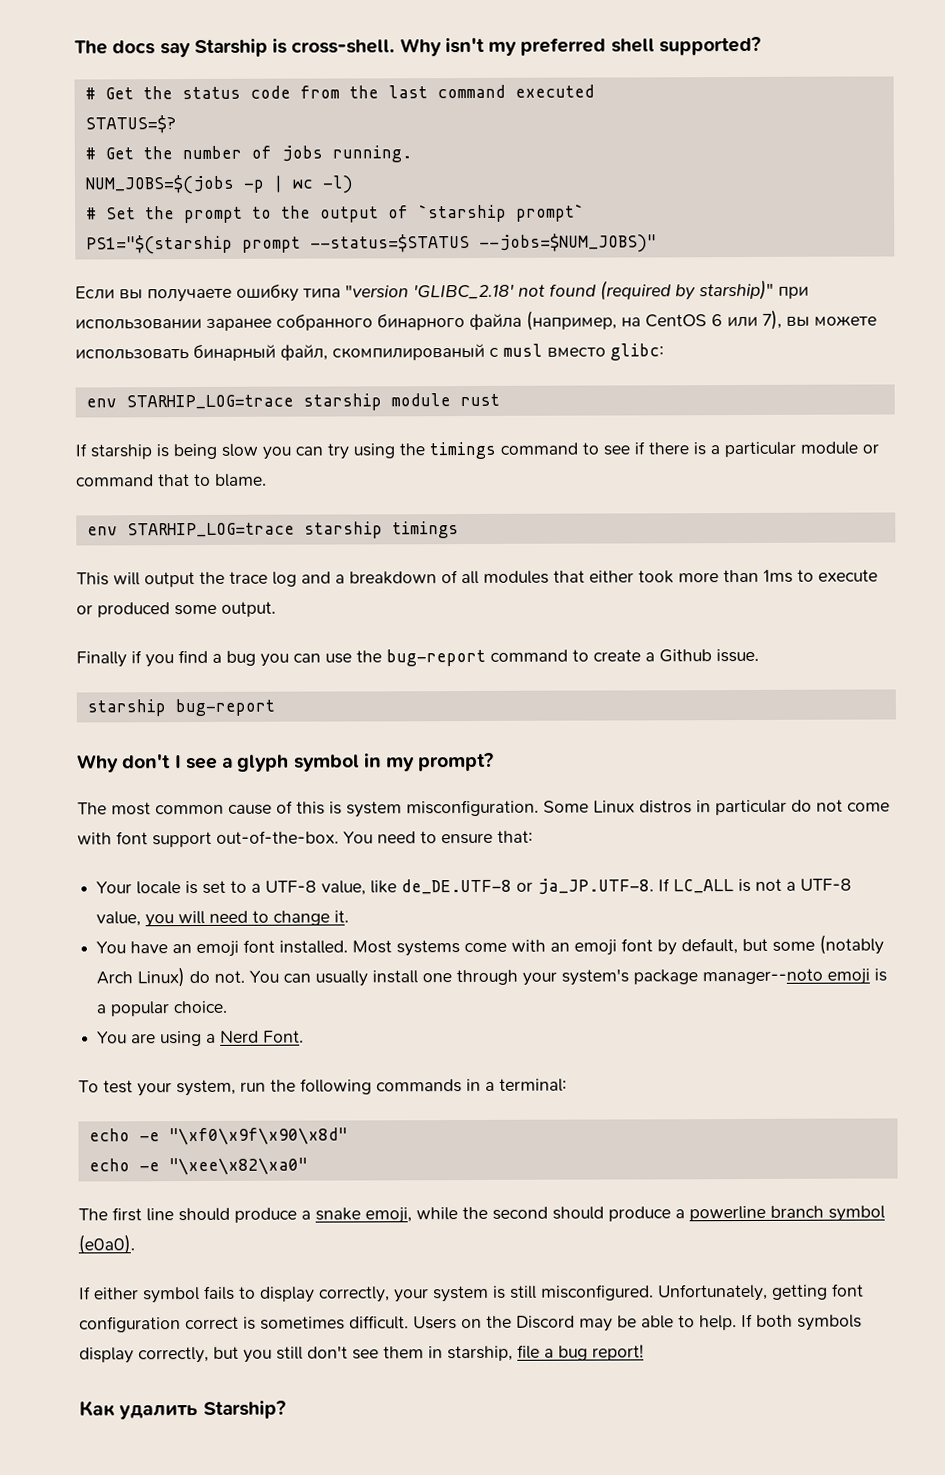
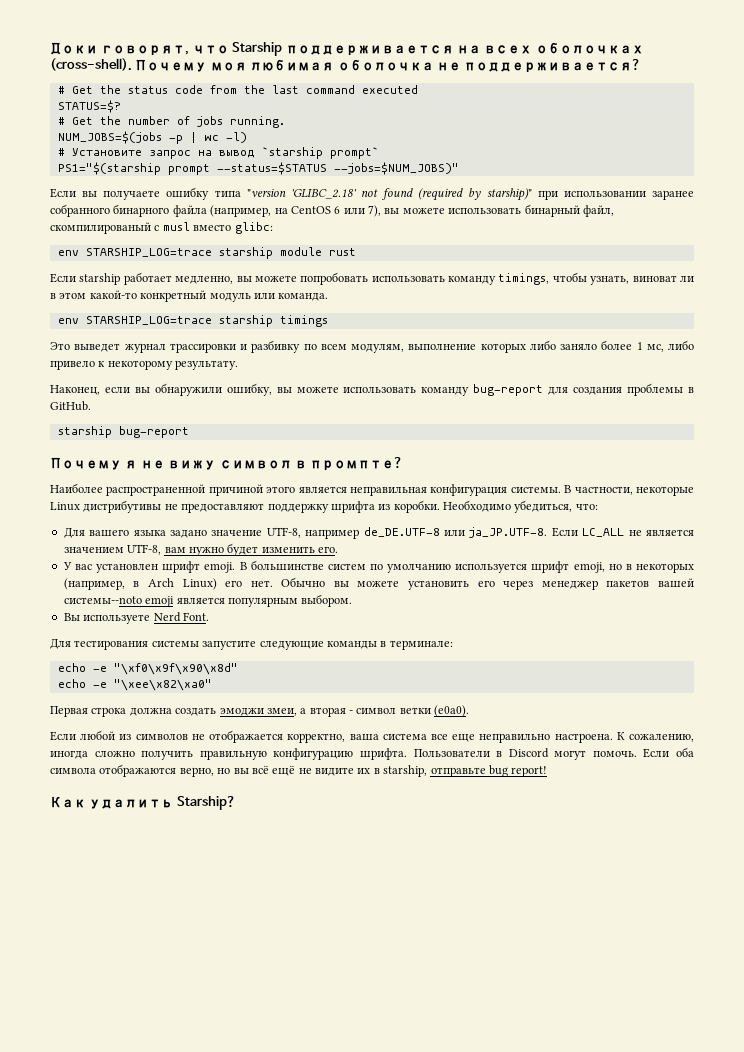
- The docs say Starship is cross-shell. Why isn't my preferred shell supported?
+ Доки говорят, что Starship поддерживается на всех оболочках (cross-shell). Почему моя любимая оболочка не поддерживается?
- # Set the prompt to the output of `starship prompt`
+ # Установите запрос на вывод `starship prompt`
- env STARHIP_LOG=trace starship module rust
+ env STARSHIP_LOG=trace starship module rust
- If starship is being slow you can try using the timings command to see if there is a particular module or command that to blame.
- env STARHIP_LOG=trace starship timings
+ Если starship работает медленно, вы можете попробовать использовать команду timings, чтобы узнать, виноват ли в этом какой-то конкретный модуль или команда.
+ env STARSHIP_LOG=trace starship timings
- This will output the trace log and a breakdown of all modules that either took more than 1ms to execute or produced some output.
- Finally if you find a bug you can use the bug-report command to create a Github issue.
+ Это выведет журнал трассировки и разбивку по всем модулям, выполнение которых либо заняло более 1 мс, либо привело к некоторому результату.
+ Наконец, если вы обнаружили ошибку, вы можете использовать команду bug-report для создания проблемы в GitHub.
  starship bug-report
- Why don't I see a glyph symbol in my prompt?
- The most common cause of this is system misconfiguration. Some Linux distros in particular do not come with font support out-of-the-box. You need to ensure that:
- Your locale is set to a UTF-8 value, like de_DE.UTF-8 or ja_JP.UTF-8. If LC_ALL is not a UTF-8 value, you will need to change it.
- You have an emoji font installed. Most systems come with an emoji font by default, but some (notably Arch Linux) do not. You can usually install one through your system's package manager--noto emoji is a popular choice.
- You are using a Nerd Font.
- To test your system, run the following commands in a terminal:
+ Почему я не вижу символ в промпте?
+ Наиболее распространенной причиной этого является неправильная конфигурация системы. В частности, некоторые Linux дистрибутивы не предоставляют поддержку шрифта из коробки. Необходимо убедиться, что:
+ Для вашего языка задано значение UTF-8, например de_DE.UTF-8 или ja_JP.UTF-8. Если LC_ALL не является значением UTF-8, вам нужно будет изменить его.
+ У вас установлен шрифт emoji. В большинстве систем по умолчанию используется шрифт emoji, но в некоторых (например, в Arch Linux) его нет. Обычно вы можете установить его через менеджер пакетов вашей системы--noto emoji является популярным выбором.
+ Вы используете Nerd Font.
+ Для тестирования системы запустите следующие команды в терминале:
- The first line should produce a snake emoji, while the second should produce a powerline branch symbol (e0a0).
- If either symbol fails to display correctly, your system is still misconfigured. Unfortunately, getting font configuration correct is sometimes difficult. Users on the Discord may be able to help. If both symbols display correctly, but you still don't see them in starship, file a bug report!
+ Первая строка должна создать эмоджи змеи, а вторая - символ ветки (e0a0).
+ Если любой из символов не отображается корректно, ваша система все еще неправильно настроена. К сожалению, иногда сложно получить правильную конфигурацию шрифта. Пользователи в Discord могут помочь. Если оба символа отображаются верно, но вы всё ещё не видите их в starship, отправьте bug report!

